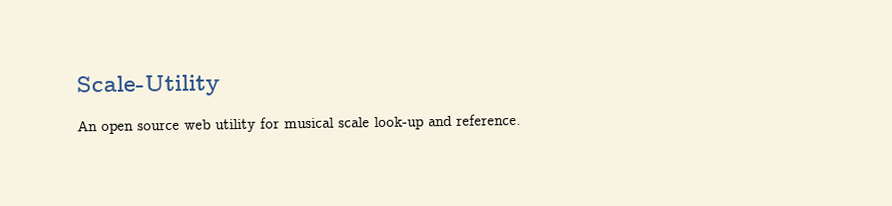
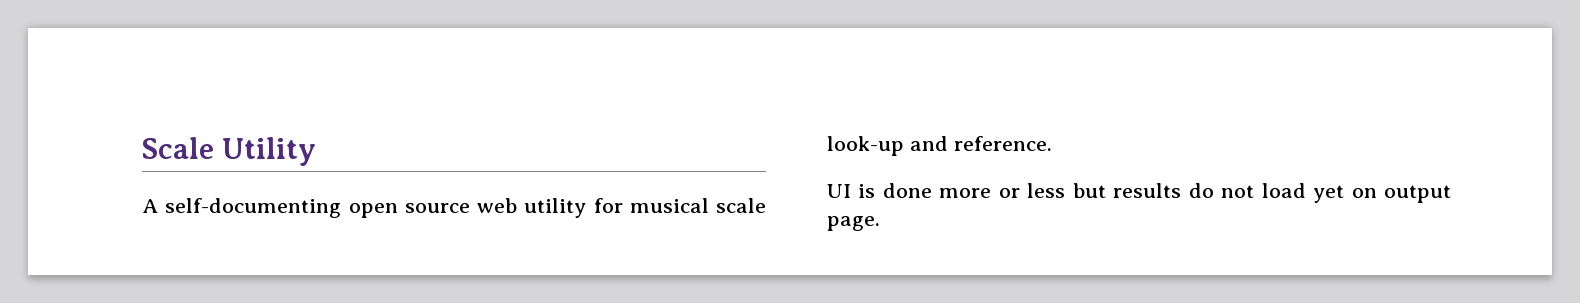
- Scale-Utility
- An open source web utility for musical scale look-up and reference.
+ Scale Utility
+ A self-documenting open source web utility for musical scale look-up and reference.
+ UI is done more or less but results do not load yet on output page.

